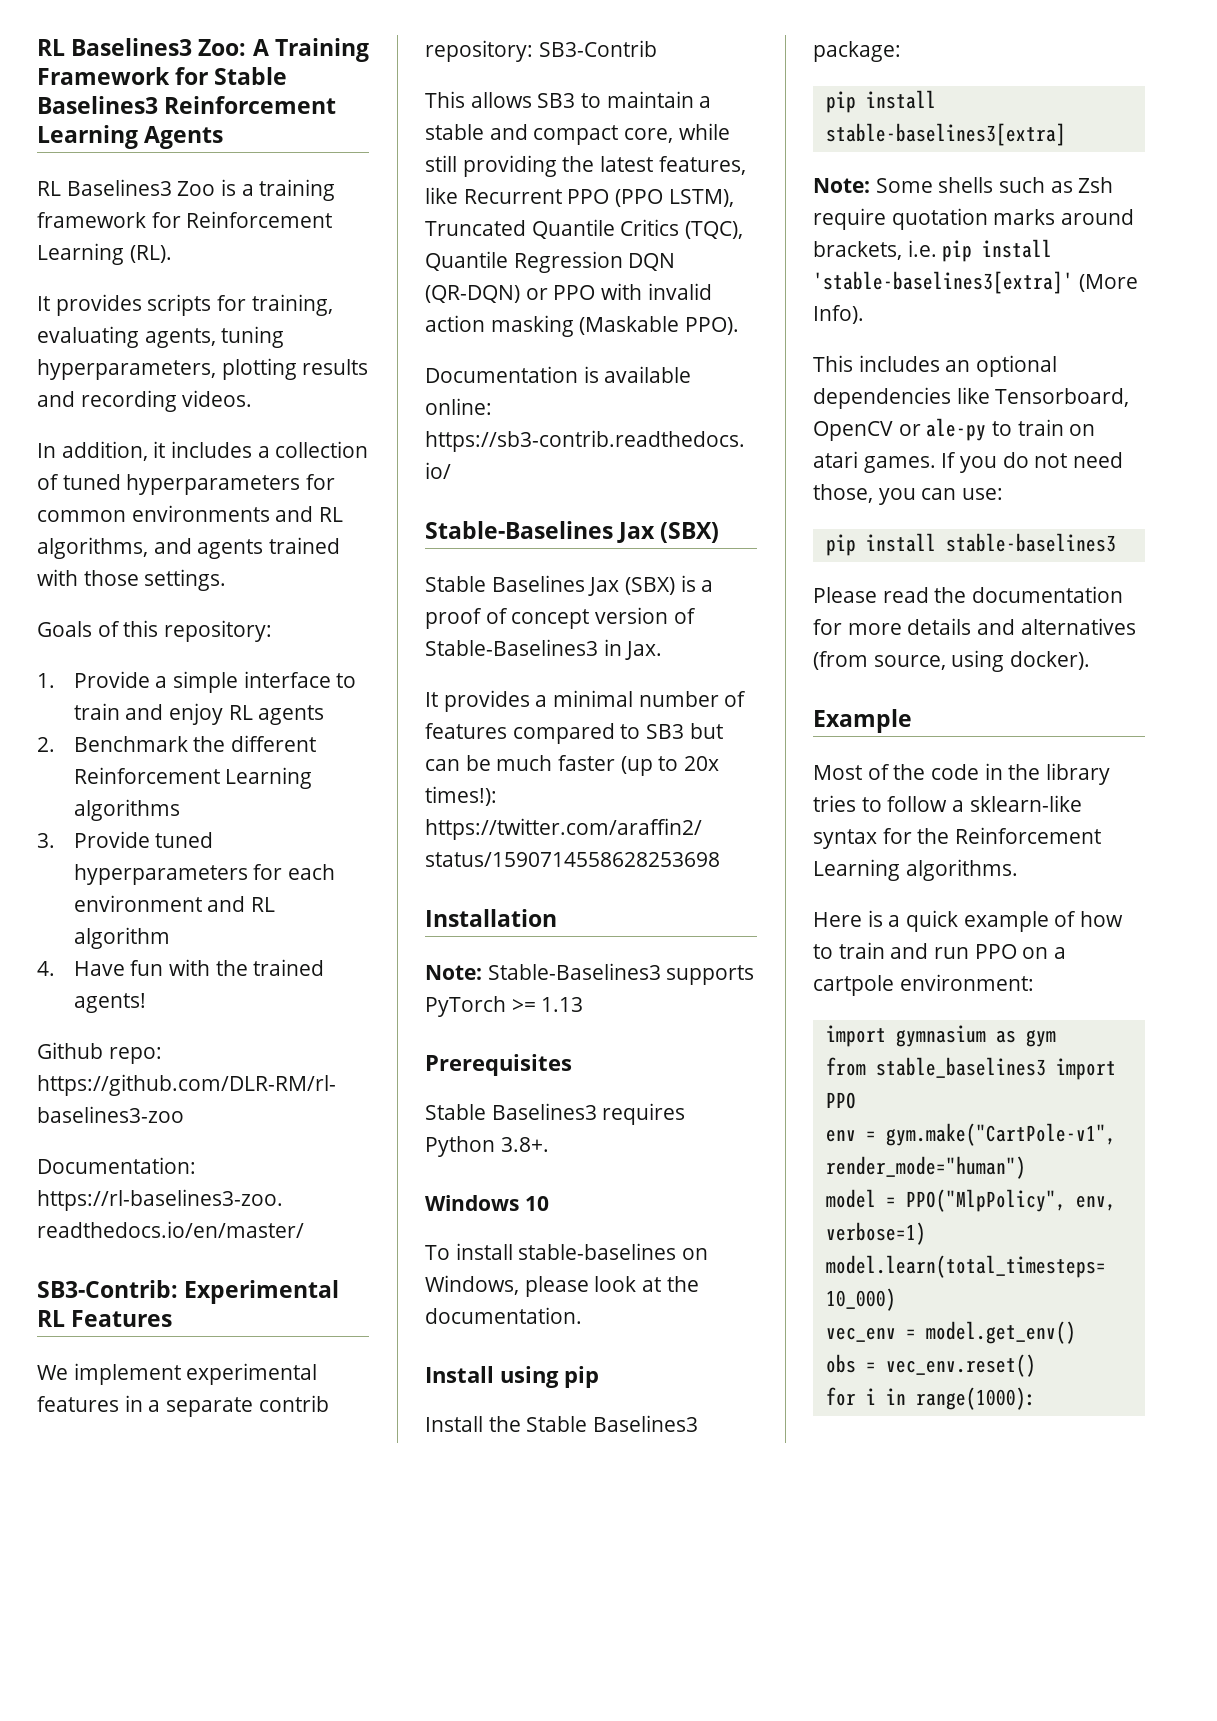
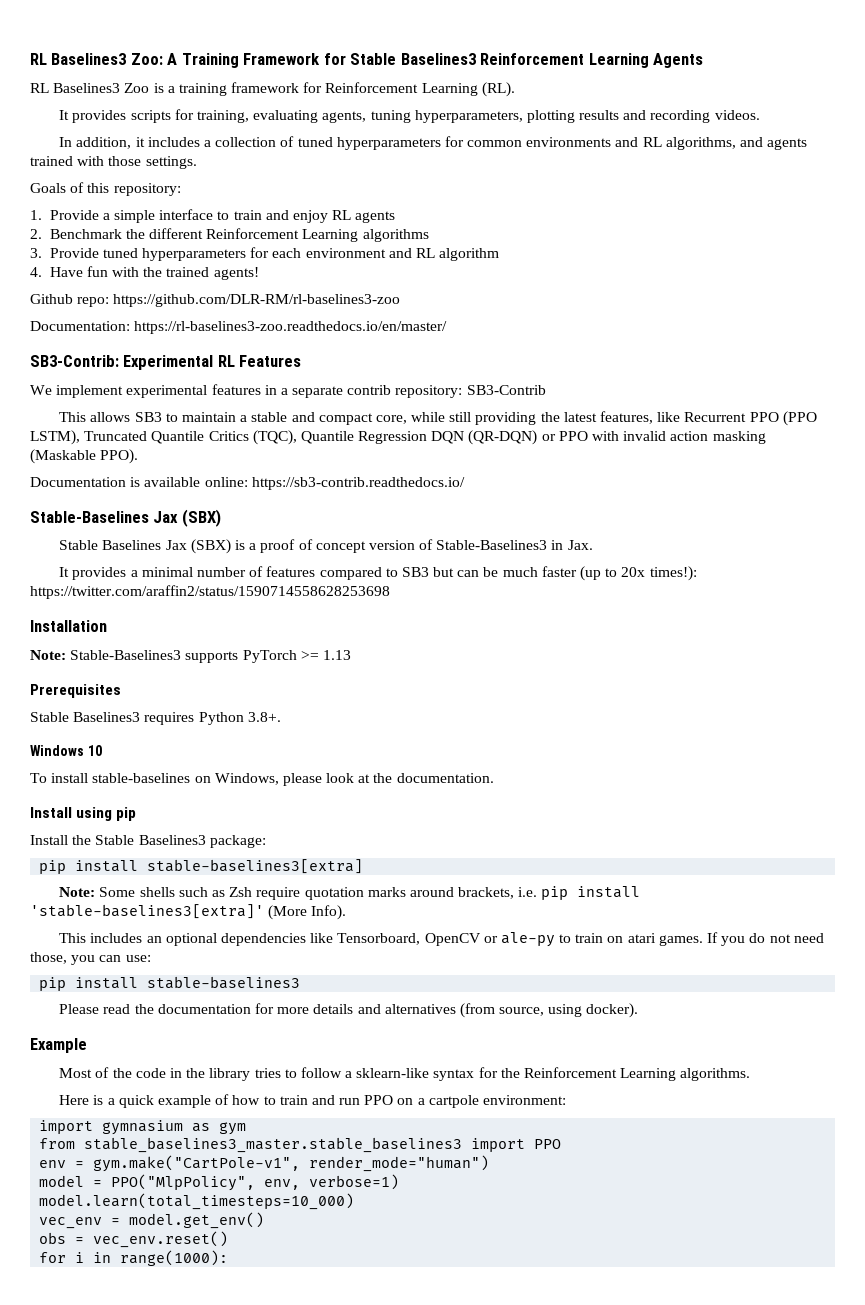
- from stable_baselines3 import PPO
+ from stable_baselines3_master.stable_baselines3 import PPO

